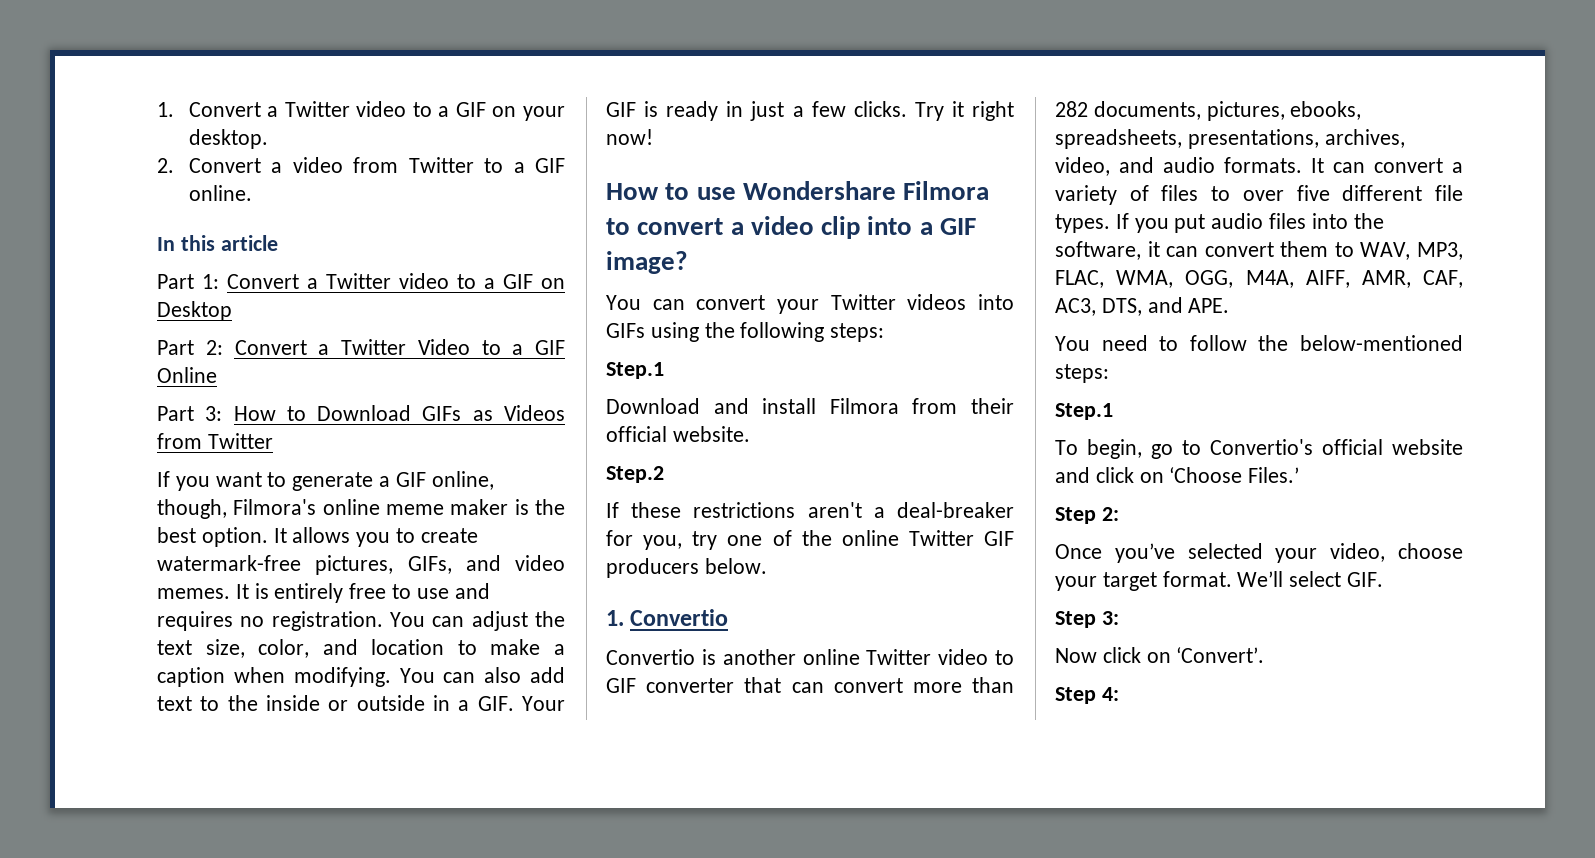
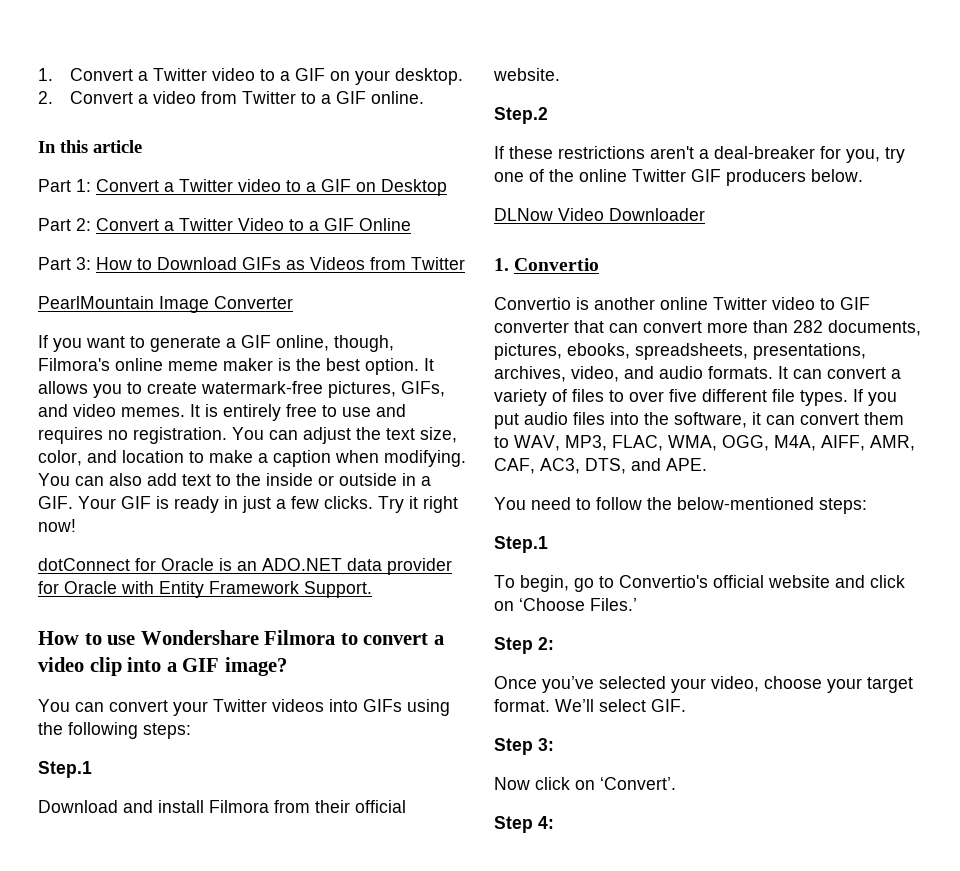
+ PearlMountain Image Converter
+ dotConnect for Oracle is an ADO.NET data provider for Oracle with Entity Framework Support.
+ DLNow Video Downloader

